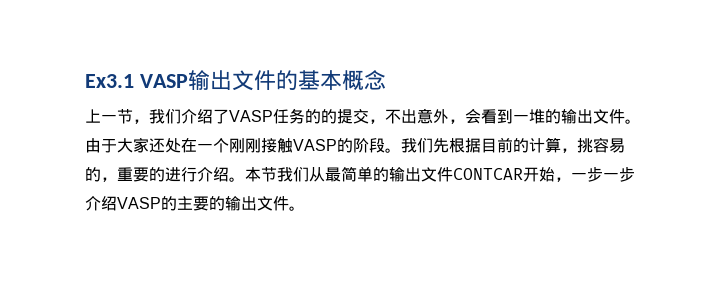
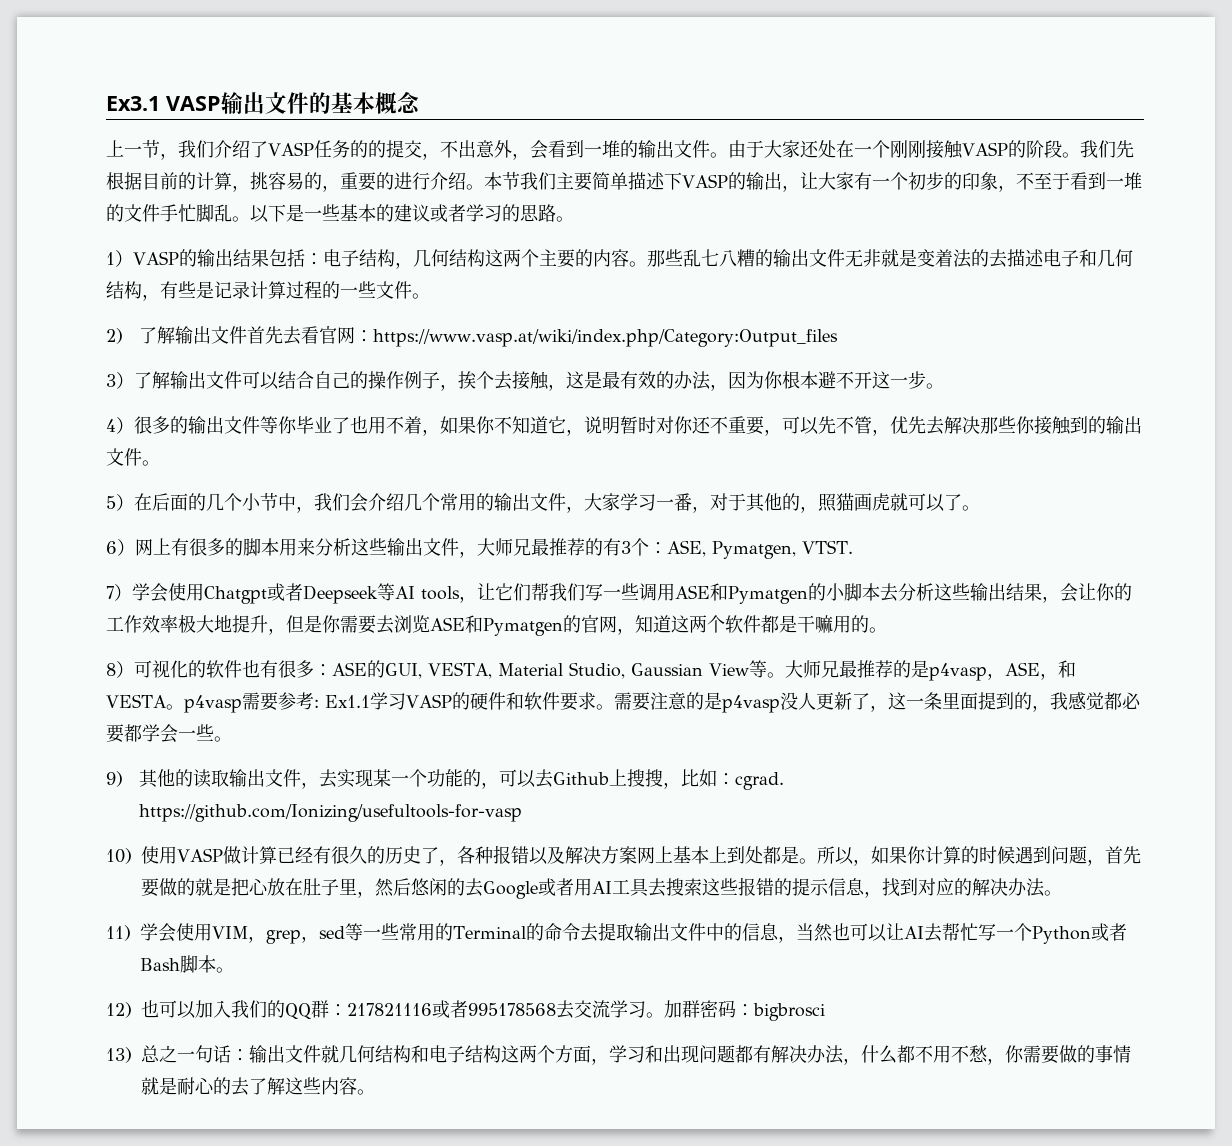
- 本节我们从最简单的输出文件CONTCAR开始，一步一步介绍VASP的主要的输出文件。
+ 本节我们主要简单描述下VASP的输出，让大家有一个初步的印象，不至于看到一堆的文件手忙脚乱。以下是一些基本的建议或者学习的思路。
+ 1）VASP的输出结果包括：电子结构，几何结构这两个主要的内容。那些乱七八糟的输出文件无非就是变着法的去描述电子和几何结构，有些是记录计算过程的一些文件。
+ 2)了解输出文件首先去看官网：https://www.vasp.at/wiki/index.php/Category:Output_files
+ 3）了解输出文件可以结合自己的操作例子，挨个去接触，这是最有效的办法，因为你根本避不开这一步。
+ 4）很多的输出文件等你毕业了也用不着，如果你不知道它，说明暂时对你还不重要，可以先不管，优先去解决那些你接触到的输出文件。
+ 5）在后面的几个小节中，我们会介绍几个常用的输出文件，大家学习一番，对于其他的，照猫画虎就可以了。
+ 6）网上有很多的脚本用来分析这些输出文件，大师兄最推荐的有3个：ASE, Pymatgen, VTST.
+ 7）学会使用Chatgpt或者Deepseek等AI tools，让它们帮我们写一些调用ASE和Pymatgen的小脚本去分析这些输出结果，会让你的工作效率极大地提升，但是你需要去浏览ASE和Pymatgen的官网，知道这两个软件都是干嘛用的。
+ 8）可视化的软件也有很多：ASE的GUI, VESTA, Material Studio, Gaussian View等。大师兄最推荐的是p4vasp，ASE，和VESTA。p4vasp需要参考: Ex1.1学习VASP的硬件和软件要求。需要注意的是p4vasp没人更新了，这一条里面提到的，我感觉都必要都学会一些。
+ 9)其他的读取输出文件，去实现某一个功能的，可以去Github上搜搜，比如：cgrad. https://github.com/Ionizing/usefultools-for-vasp
+ 10)使用VASP做计算已经有很久的历史了，各种报错以及解决方案网上基本上到处都是。所以，如果你计算的时候遇到问题，首先要做的就是把心放在肚子里，然后悠闲的去Google或者用AI工具去搜索这些报错的提示信息，找到对应的解决办法。
+ 11)学会使用VIM，grep，sed等一些常用的Terminal的命令去提取输出文件中的信息，当然也可以让AI去帮忙写一个Python或者Bash脚本。
+ 12)也可以加入我们的QQ群：217821116或者995178568去交流学习。加群密码：bigbrosci
+ 13)总之一句话：输出文件就几何结构和电子结构这两个方面，学习和出现问题都有解决办法，什么都不用不愁，你需要做的事情就是耐心的去了解这些内容。

